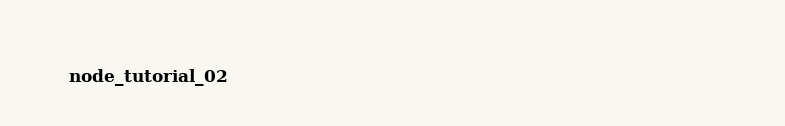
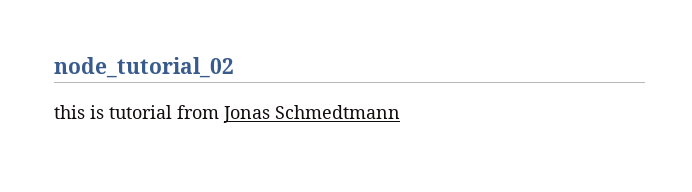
+ this is tutorial from Jonas Schmedtmann

